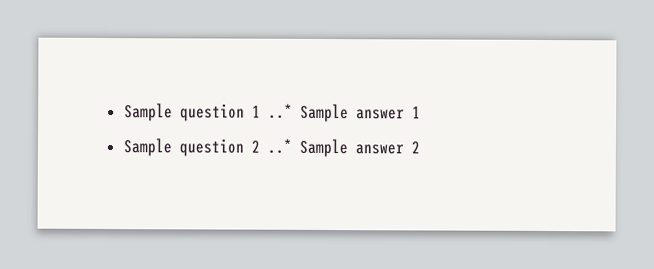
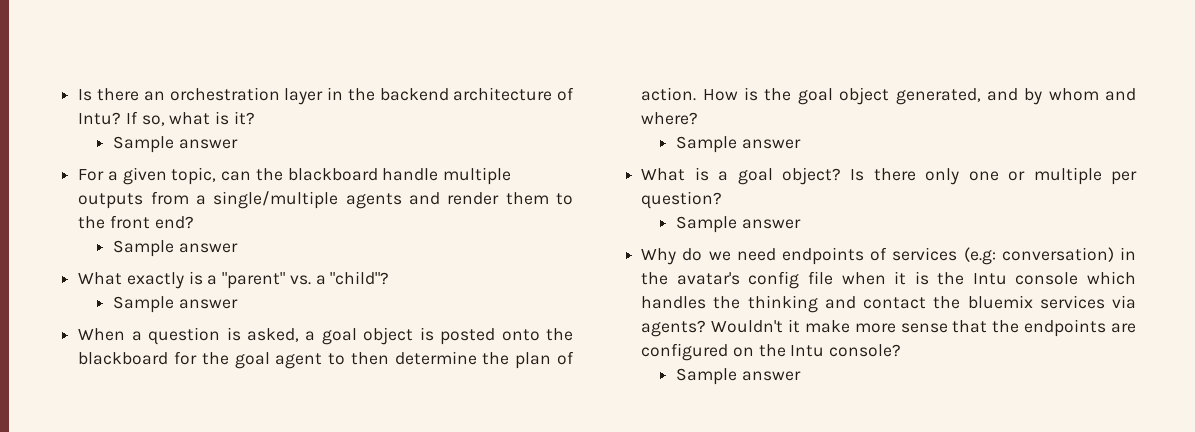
- Sample question 1 ..* Sample answer 1
- Sample question 2 ..* Sample answer 2
+ Is there an orchestration layer in the backend architecture of Intu? If so, what is it?
+ Sample answer
+ For a given topic, can the blackboard handle multiple outputs from a single/multiple agents and render them to the front end?
+ Sample answer
+ What exactly is a "parent" vs. a "child"?
+ Sample answer
+ When a question is asked, a goal object is posted onto the blackboard for the goal agent to then determine the plan of action. How is the goal object generated, and by whom and where?
+ Sample answer
+ What is a goal object? Is there only one or multiple per question?
+ Sample answer
+ Why do we need endpoints of services (e.g: conversation) in the avatar's config file when it is the Intu console which handles the thinking and contact the bluemix services via agents? Wouldn't it make more sense that the endpoints are configured on the Intu console?
+ Sample answer

